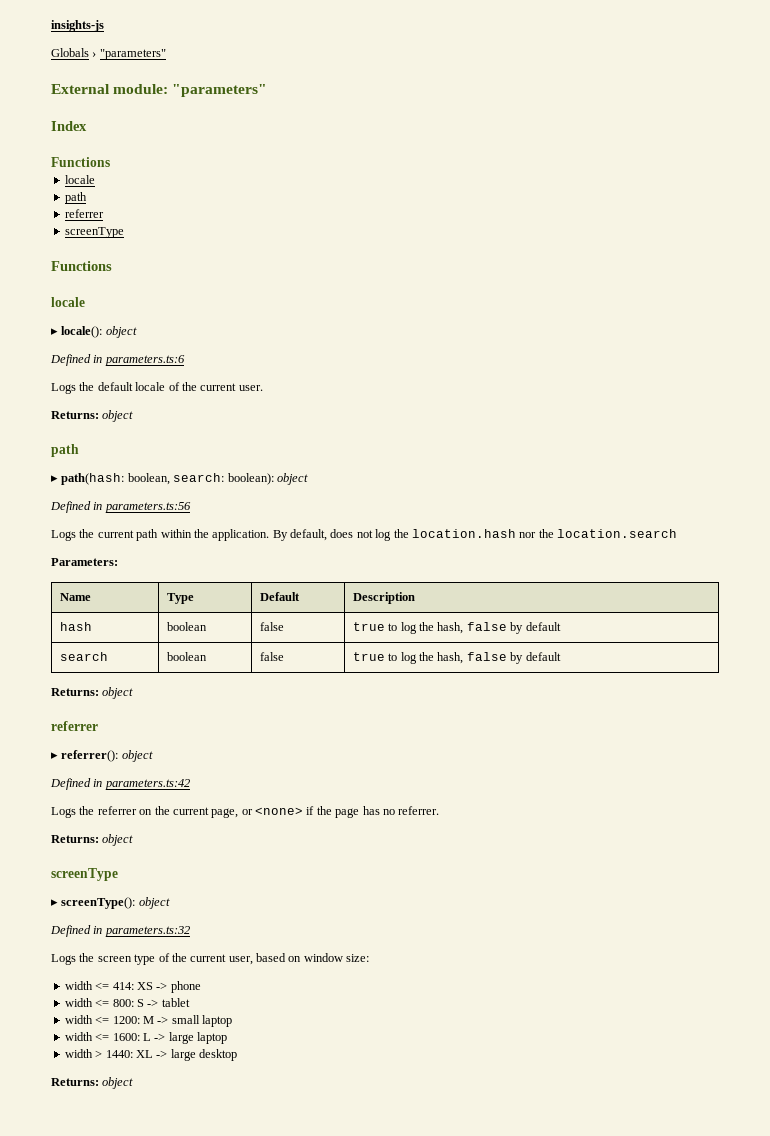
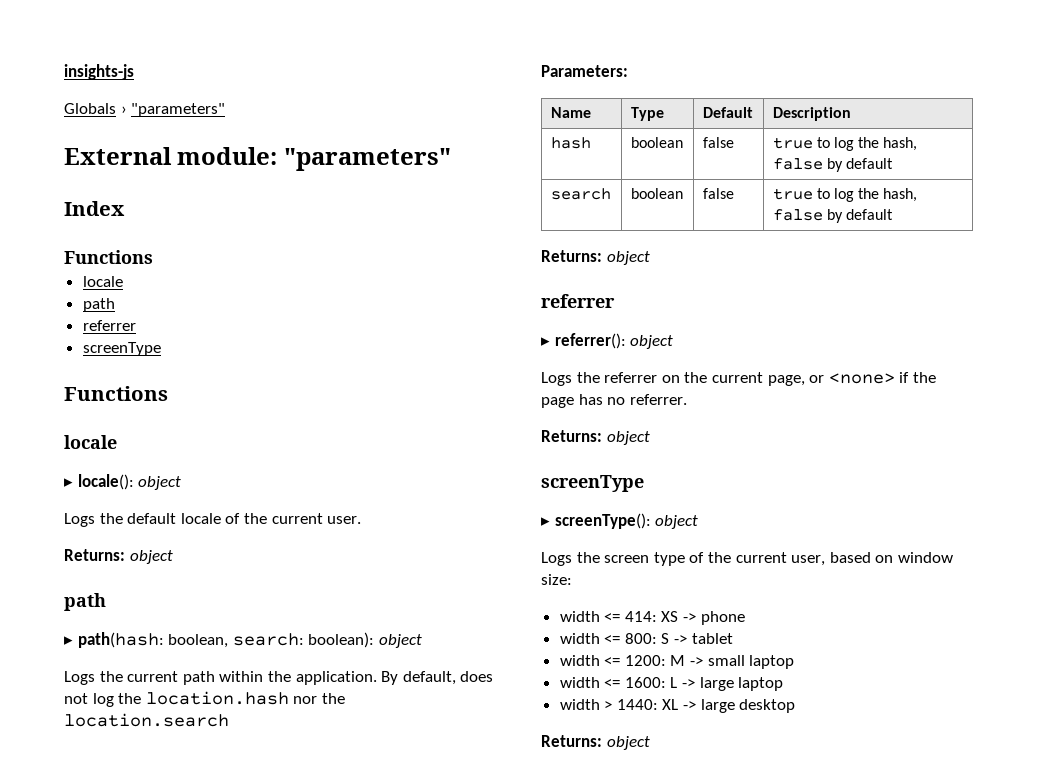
- Defined in parameters.ts:6
- Defined in parameters.ts:56
- Defined in parameters.ts:42
- Defined in parameters.ts:32

